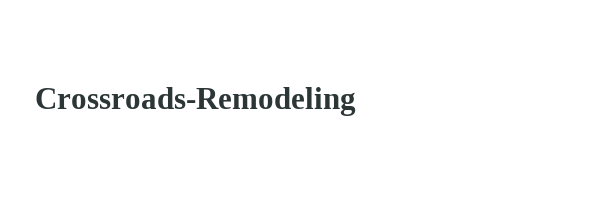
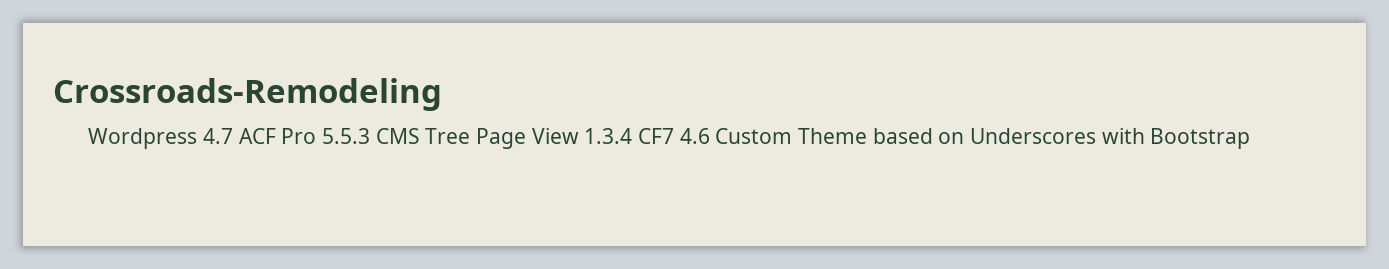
+ Wordpress 4.7 ACF Pro 5.5.3 CMS Tree Page View 1.3.4 CF7 4.6 Custom Theme based on Underscores with Bootstrap

